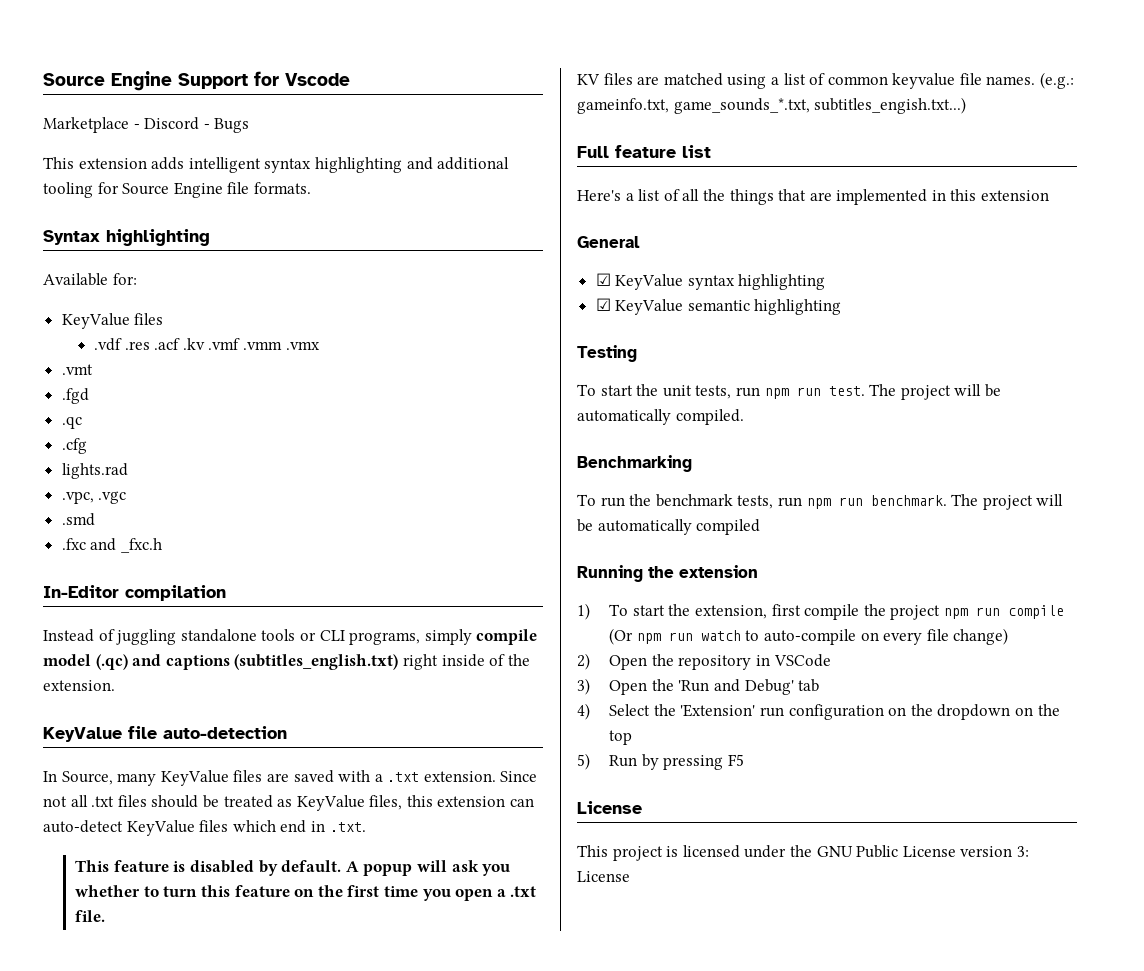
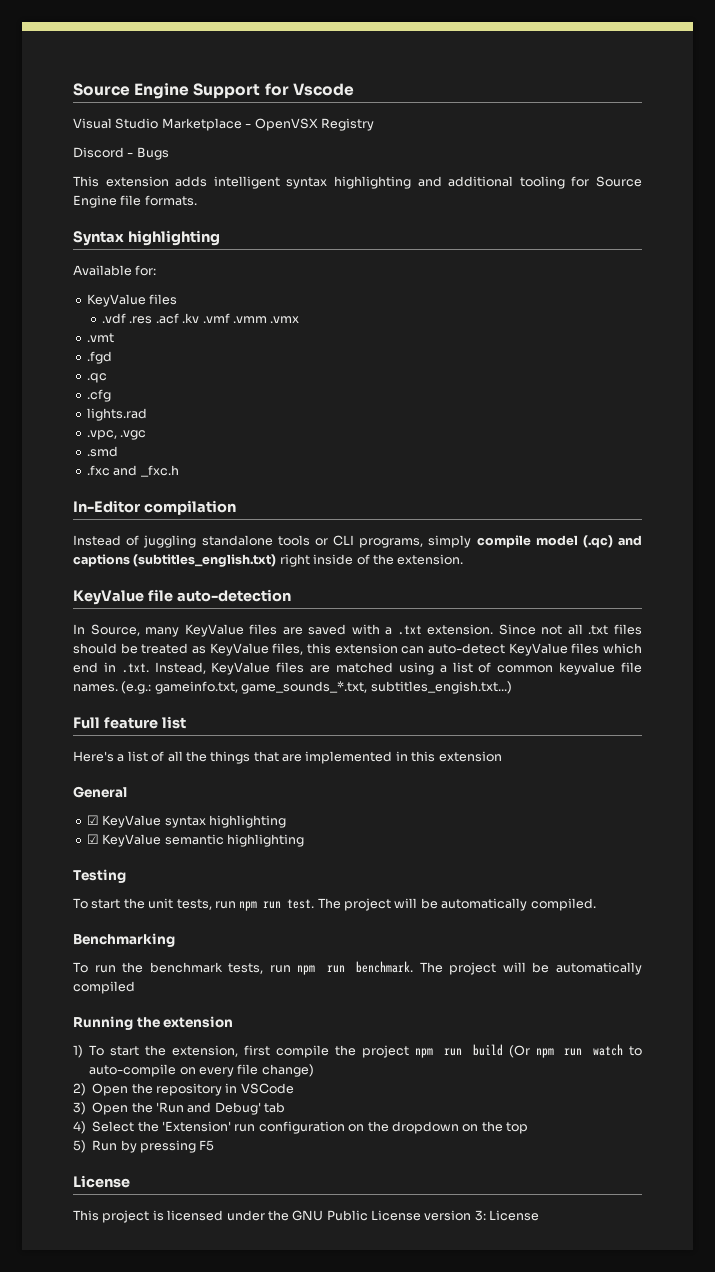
- Marketplace - Discord - Bugs
+ Visual Studio Marketplace - OpenVSX Registry
+ Discord - Bugs
- Since not all .txt files should be treated as KeyValue files, this extension can auto-detect KeyValue files which end in .txt.
- This feature is disabled by default. A popup will ask you whether to turn this feature on the first time you open a .txt file.
- KV files are matched using a list of common keyvalue file names.
+ Since not all .txt files should be treated as KeyValue files, this extension can auto-detect KeyValue files which end in .txt. Instead, KeyValue files are matched using a list of common keyvalue file names.
- 1) To start the extension, first compile the project npm run compile (Or npm run watch to auto-compile on every file change)
+ 1) To start the extension, first compile the project npm run build (Or npm run watch to auto-compile on every file change)

